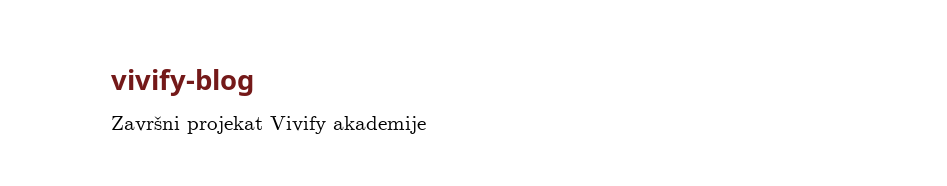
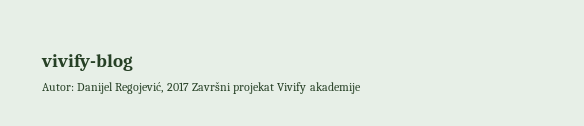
- Završni projekat Vivify akademije
+ Autor: Danijel Regojević, 2017 Završni projekat Vivify akademije

